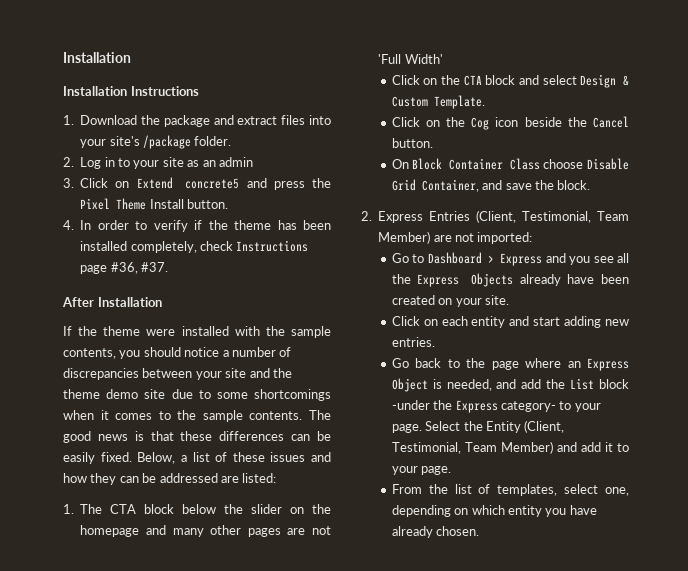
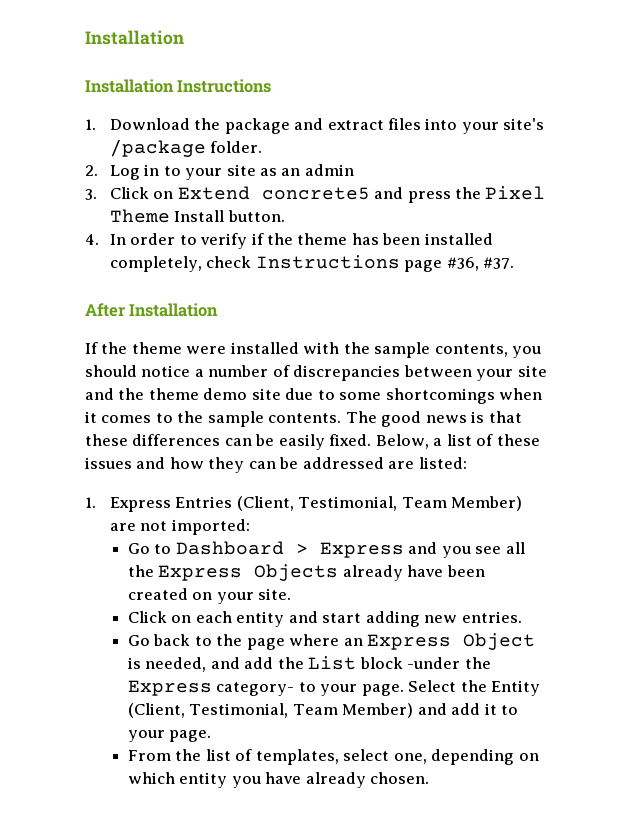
- 1. The CTA block below the slider on the homepage and many other pages are not 'Full Width'
- Click on the CTA block and select Design & Custom Template.
- Click on the Cog icon beside the Cancel button.
- On Block Container Class choose Disable Grid Container, and save the block.
- 2. Express Entries (Client, Testimonial, Team Member) are not imported:
+ 1. Express Entries (Client, Testimonial, Team Member) are not imported:

